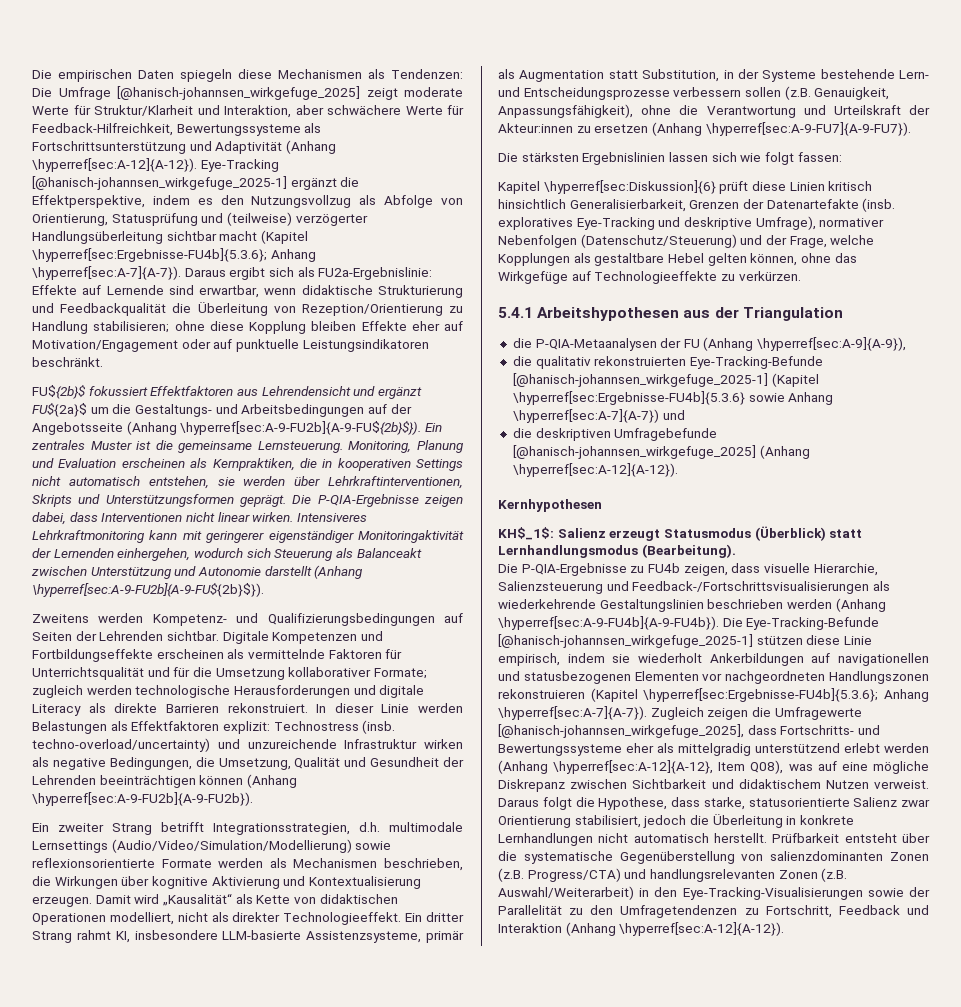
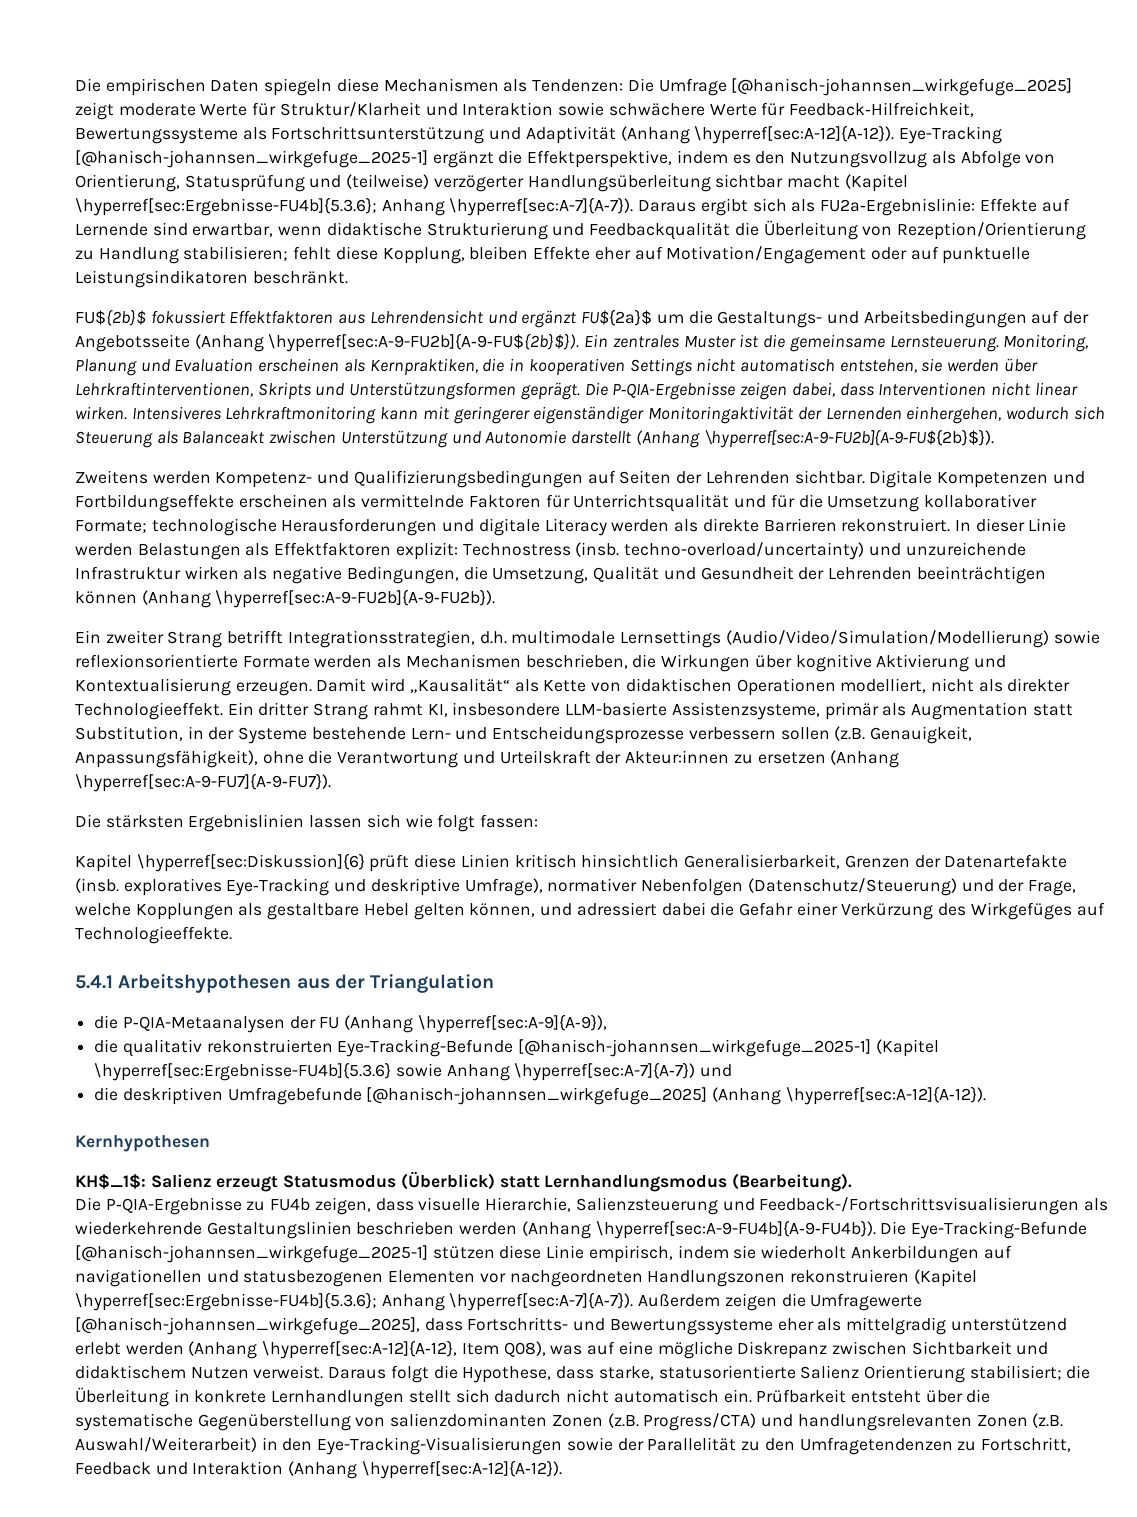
- Die empirischen Daten spiegeln diese Mechanismen als Tendenzen: Die Umfrage [@hanisch-johannsen_wirkgefuge_2025] zeigt moderate Werte für Struktur/Klarheit und Interaktion, aber schwächere Werte für Feedback‑Hilfreichkeit, Bewertungssysteme als Fortschrittsunterstützung und Adaptivität (Anhang \hyperref[sec:A-12]{A‑12}).
+ Die empirischen Daten spiegeln diese Mechanismen als Tendenzen: Die Umfrage [@hanisch-johannsen_wirkgefuge_2025] zeigt moderate Werte für Struktur/Klarheit und Interaktion sowie schwächere Werte für Feedback‑Hilfreichkeit, Bewertungssysteme als Fortschrittsunterstützung und Adaptivität (Anhang \hyperref[sec:A-12]{A‑12}).
- Daraus ergibt sich als FU2a‑Ergebnislinie: Effekte auf Lernende sind erwartbar, wenn didaktische Strukturierung und Feedbackqualität die Überleitung von Rezeption/Orientierung zu Handlung stabilisieren; ohne diese Kopplung bleiben Effekte eher auf Motivation/Engagement oder auf punktuelle Leistungsindikatoren beschränkt.
+ Daraus ergibt sich als FU2a‑Ergebnislinie: Effekte auf Lernende sind erwartbar, wenn didaktische Strukturierung und Feedbackqualität die Überleitung von Rezeption/Orientierung zu Handlung stabilisieren; fehlt diese Kopplung, bleiben Effekte eher auf Motivation/Engagement oder auf punktuelle Leistungsindikatoren beschränkt.
- Digitale Kompetenzen und Fortbildungseffekte erscheinen als vermittelnde Faktoren für Unterrichtsqualität und für die Umsetzung kollaborativer Formate; zugleich werden technologische Herausforderungen und digitale Literacy als direkte Barrieren rekonstruiert.
+ Digitale Kompetenzen und Fortbildungseffekte erscheinen als vermittelnde Faktoren für Unterrichtsqualität und für die Umsetzung kollaborativer Formate; technologische Herausforderungen und digitale Literacy werden als direkte Barrieren rekonstruiert.
- Kapitel \hyperref[sec:Diskussion]{6} prüft diese Linien kritisch hinsichtlich Generalisierbarkeit, Grenzen der Datenartefakte (insb. exploratives Eye‑Tracking und deskriptive Umfrage), normativer Nebenfolgen (Datenschutz/Steuerung) und der Frage, welche Kopplungen als gestaltbare Hebel gelten können, ohne das Wirkgefüge auf Technologieeffekte zu verkürzen.
+ Kapitel \hyperref[sec:Diskussion]{6} prüft diese Linien kritisch hinsichtlich Generalisierbarkeit, Grenzen der Datenartefakte (insb. exploratives Eye‑Tracking und deskriptive Umfrage), normativer Nebenfolgen (Datenschutz/Steuerung) und der Frage, welche Kopplungen als gestaltbare Hebel gelten können, und adressiert dabei die Gefahr einer Verkürzung des Wirkgefüges auf Technologieeffekte.
- Zugleich zeigen die Umfragewerte [@hanisch-johannsen_wirkgefuge_2025], dass Fortschritts- und Bewertungssysteme eher als mittelgradig unterstützend erlebt werden (Anhang \hyperref[sec:A-12]{A‑12}, Item Q08), was auf eine mögliche Diskrepanz zwischen Sichtbarkeit und didaktischem Nutzen verweist.
+ Außerdem zeigen die Umfragewerte [@hanisch-johannsen_wirkgefuge_2025], dass Fortschritts- und Bewertungssysteme eher als mittelgradig unterstützend erlebt werden (Anhang \hyperref[sec:A-12]{A‑12}, Item Q08), was auf eine mögliche Diskrepanz zwischen Sichtbarkeit und didaktischem Nutzen verweist.
- Daraus folgt die Hypothese, dass starke, statusorientierte Salienz zwar Orientierung stabilisiert, jedoch die Überleitung in konkrete Lernhandlungen nicht automatisch herstellt.
+ Daraus folgt die Hypothese, dass starke, statusorientierte Salienz Orientierung stabilisiert; die Überleitung in konkrete Lernhandlungen stellt sich dadurch nicht automatisch ein.

